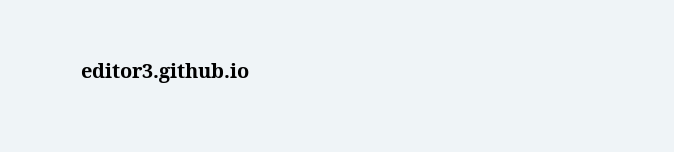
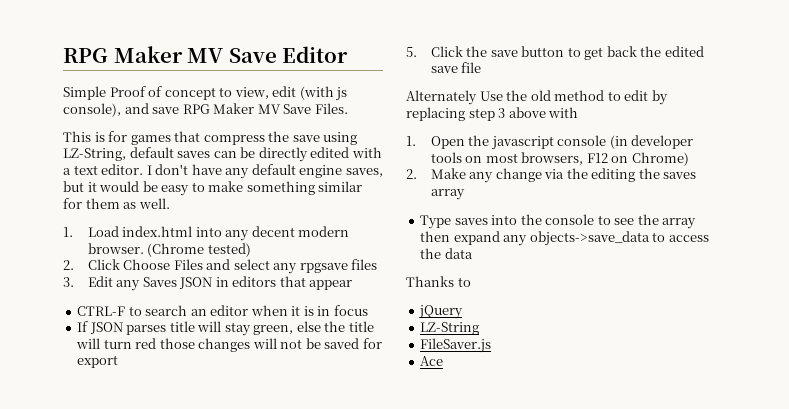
- editor3.github.io
+ RPG Maker MV Save Editor
+ Simple Proof of concept to view, edit (with js console), and save RPG Maker MV Save Files.
+ This is for games that compress the save using LZ-String, default saves can be directly edited with a text editor. I don't have any default engine saves, but it would be easy to make something similar for them as well.
+ 1. Load index.html into any decent modern browser. (Chrome tested)
+ 2. Click Choose Files and select any rpgsave files
+ 3. Edit any Saves JSON in editors that appear
+ CTRL-F to search an editor when it is in focus
+ If JSON parses title will stay green, else the title will turn red those changes will not be saved for export
+ 5. Click the save button to get back the edited save file
+ Alternately Use the old method to edit by replacing step 3 above with
+ 1. Open the javascript console (in developer tools on most browsers, F12 on Chrome)
+ 2. Make any change via the editing the saves array
+ Type saves into the console to see the array then expand any objects->save_data to access the data
+ Thanks to
+ jQuery
+ LZ-String
+ FileSaver.js
+ Ace

